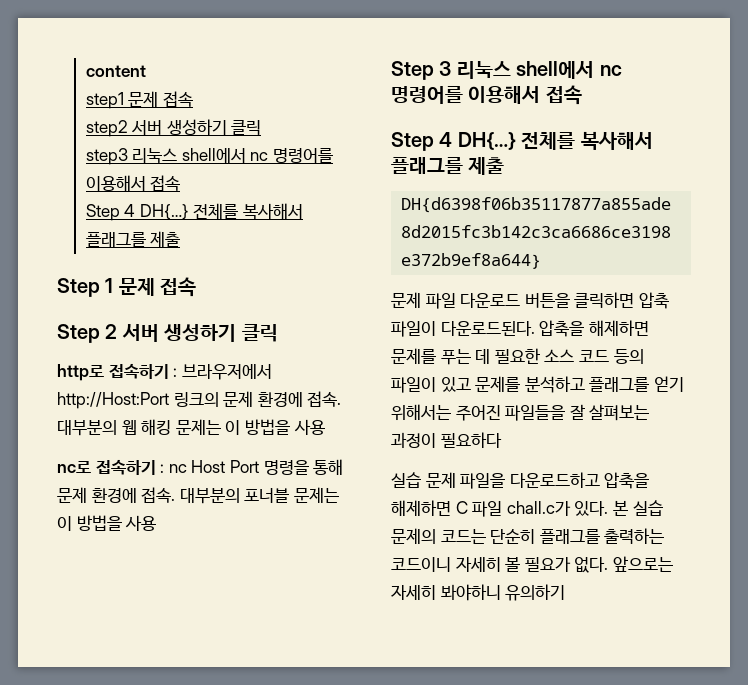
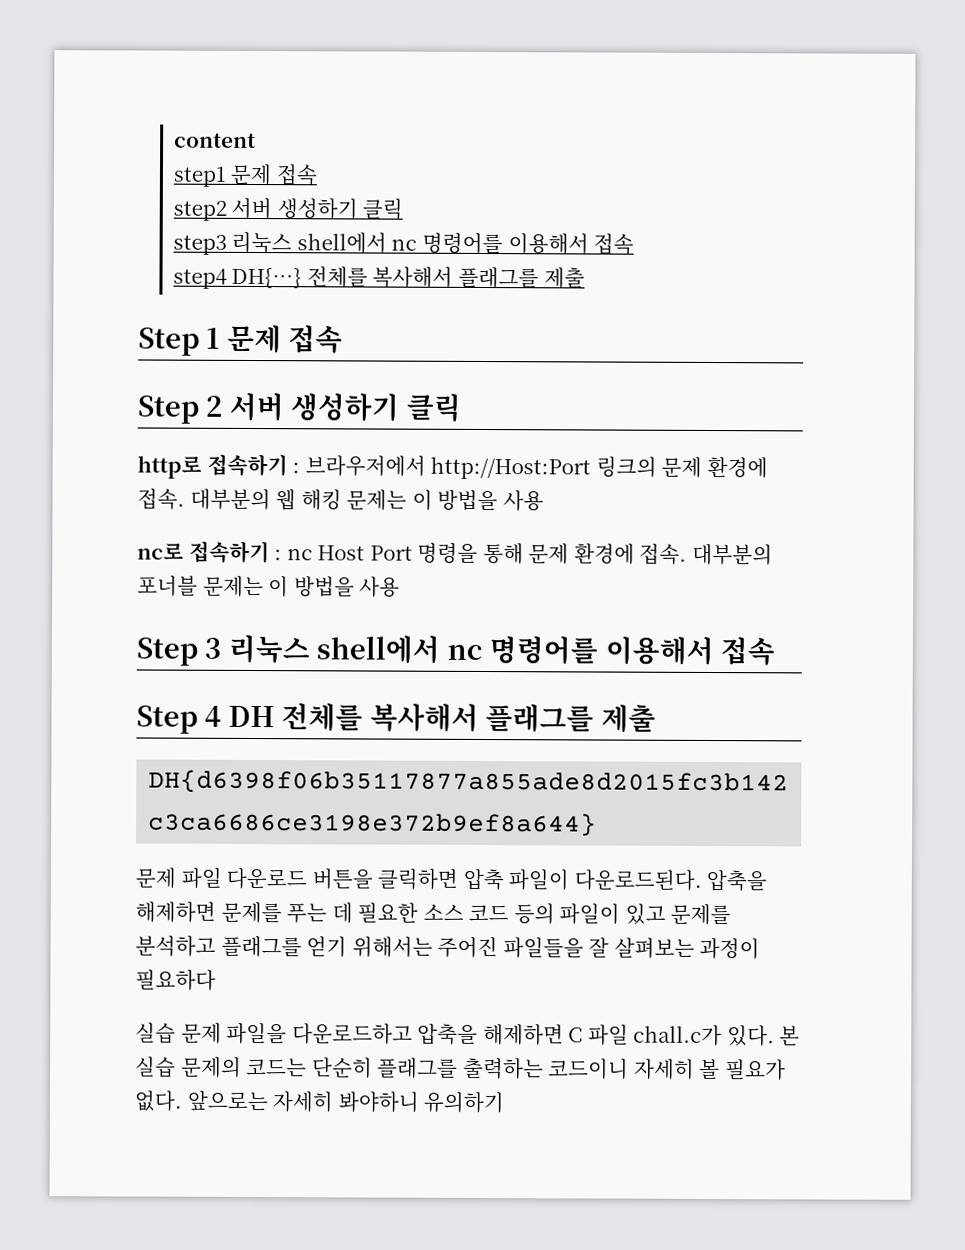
  step3 리눅스 shell에서 nc 명령어를 이용해서 접속
- Step 4 DH{…} 전체를 복사해서 플래그를 제출
+ step4 DH{…} 전체를 복사해서 플래그를 제출
  Step 3 리눅스 shell에서 nc 명령어를 이용해서 접속
- Step 4 DH{…} 전체를 복사해서 플래그를 제출
+ Step 4 DH 전체를 복사해서 플래그를 제출

